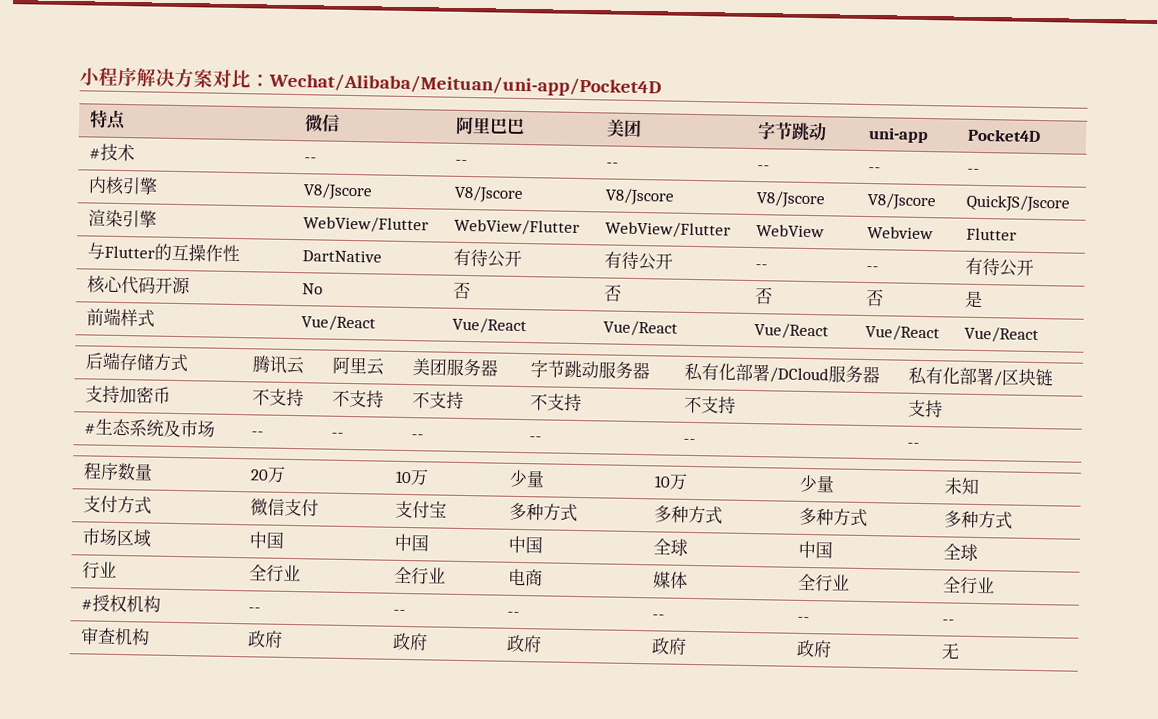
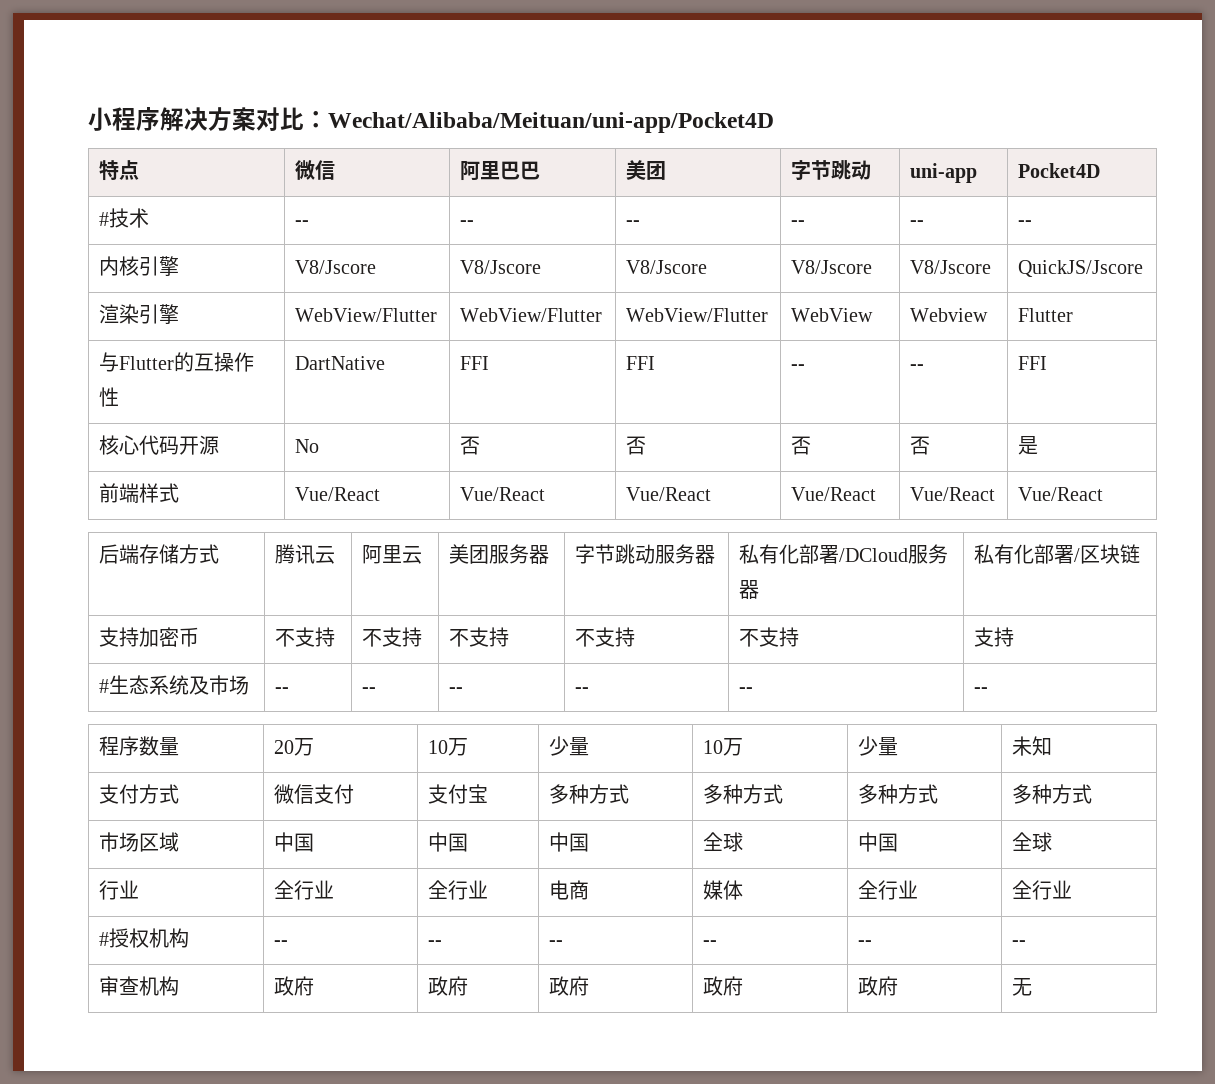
- 与Flutter的互操作性 | DartNative | 有待公开 | 有待公开 | -- | -- | 有待公开
+ 与Flutter的互操作性 | DartNative | FFI | FFI | -- | -- | FFI

